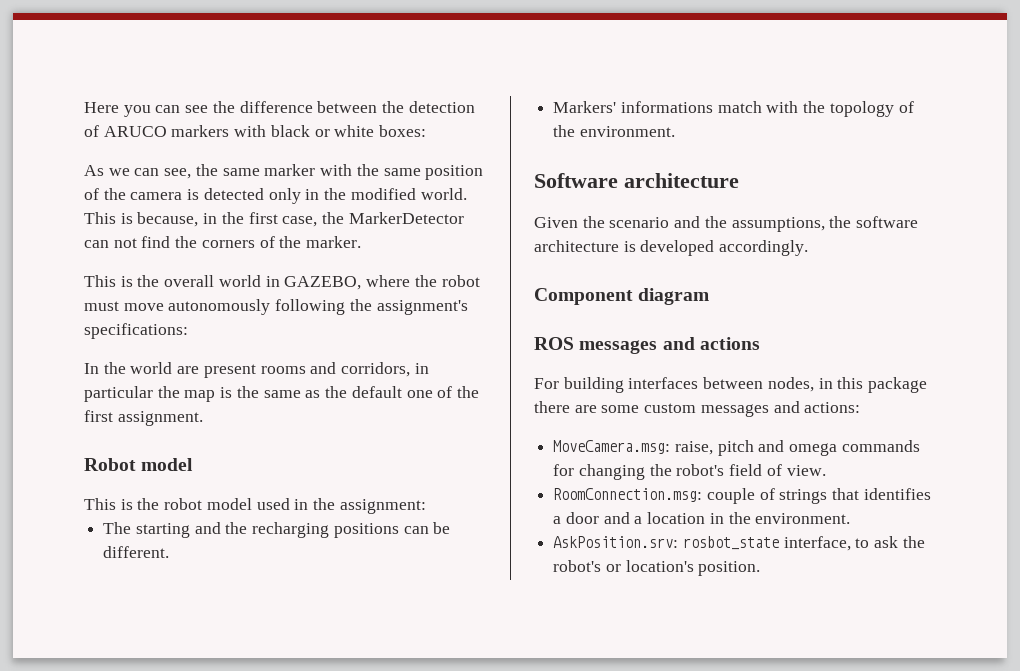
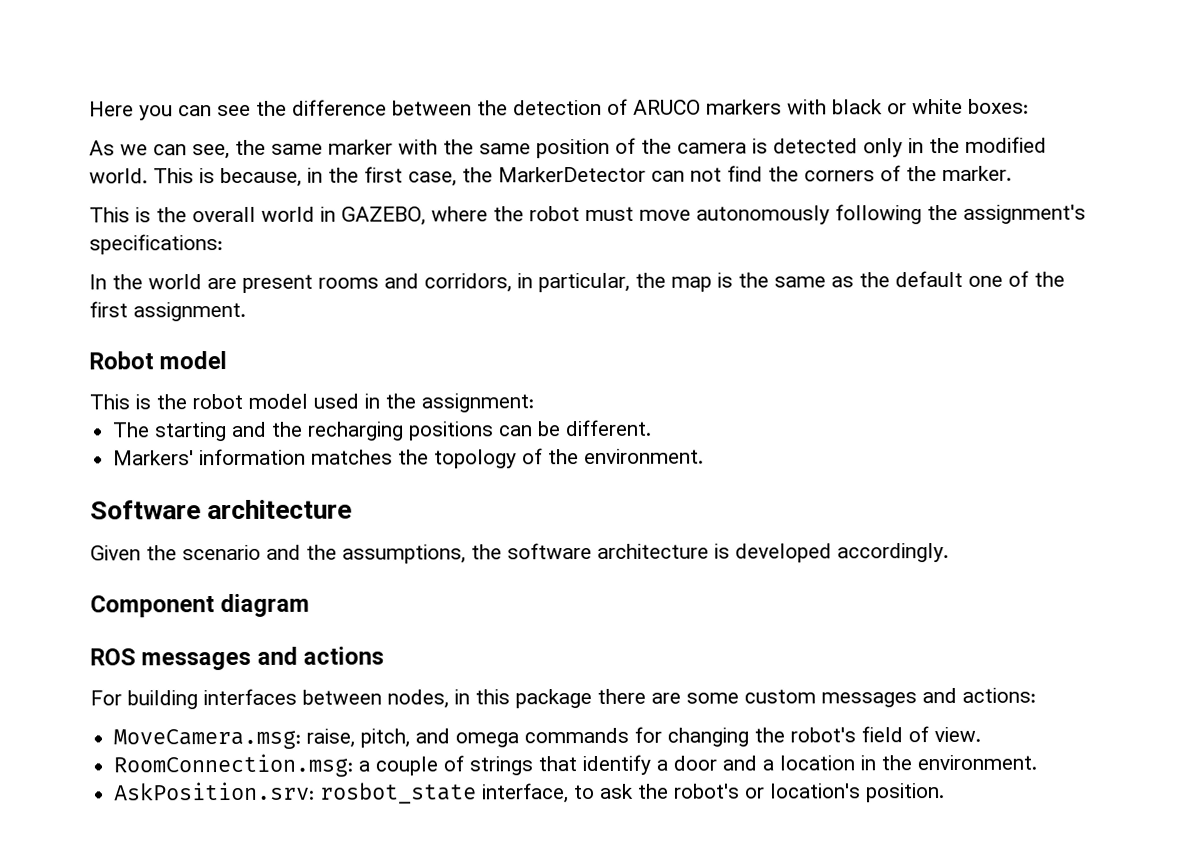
- In the world are present rooms and corridors, in particular the map is the same as the default one of the first assignment.
+ In the world are present rooms and corridors, in particular, the map is the same as the default one of the first assignment.
- Markers' informations match with the topology of the environment.
+ Markers' information matches the topology of the environment.
- MoveCamera.msg: raise, pitch and omega commands for changing the robot's field of view.
+ MoveCamera.msg: raise, pitch, and omega commands for changing the robot's field of view.
- RoomConnection.msg: couple of strings that identifies a door and a location in the environment.
+ RoomConnection.msg: a couple of strings that identify a door and a location in the environment.

